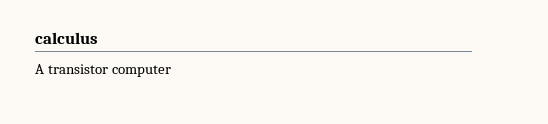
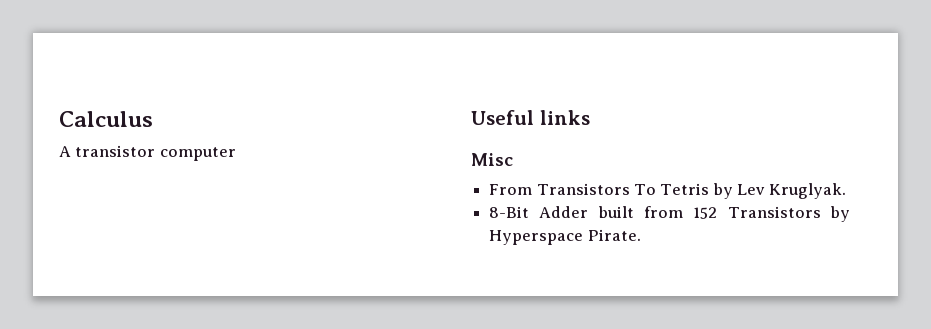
- calculus
+ Calculus
+ Useful links
+ Misc
+ From Transistors To Tetris by Lev Kruglyak.
+ 8-Bit Adder built from 152 Transistors by Hyperspace Pirate.

